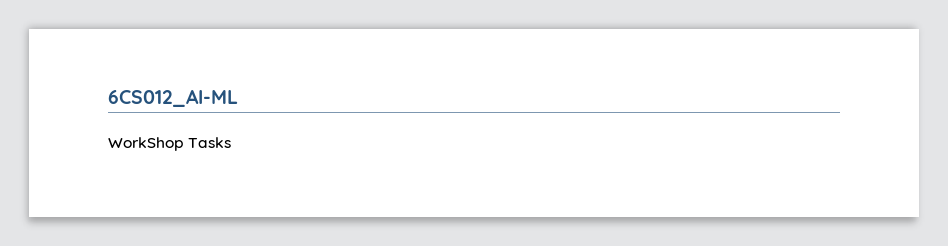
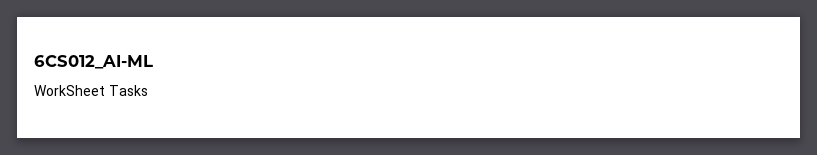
- WorkShop Tasks
+ WorkSheet Tasks

